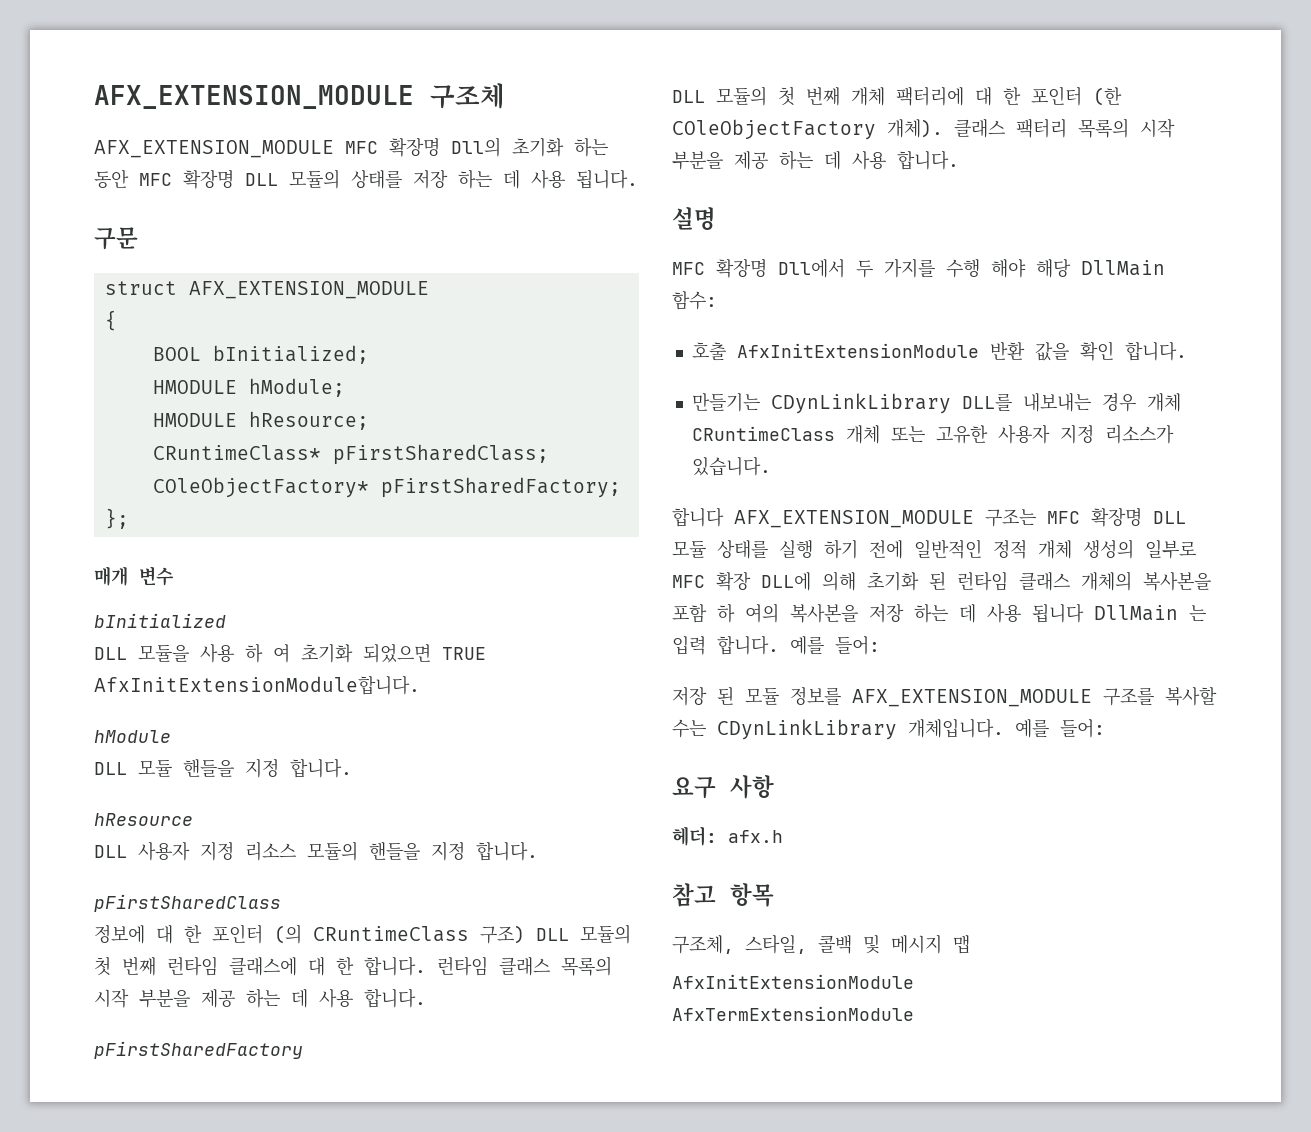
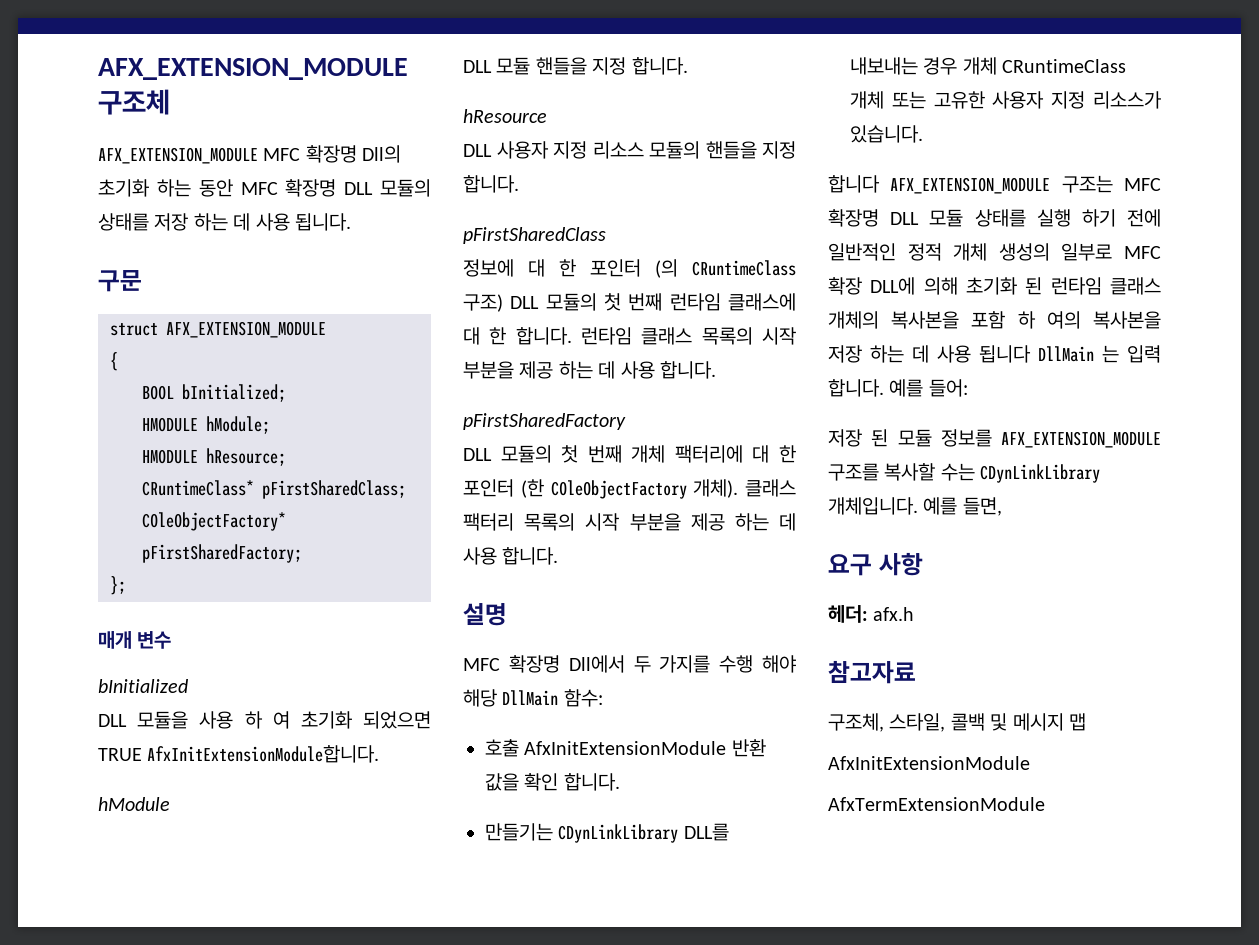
- 저장 된 모듈 정보를 AFX_EXTENSION_MODULE 구조를 복사할 수는 CDynLinkLibrary 개체입니다. 예를 들어:
+ 저장 된 모듈 정보를 AFX_EXTENSION_MODULE 구조를 복사할 수는 CDynLinkLibrary 개체입니다. 예를 들면,
- 참고 항목
+ 참고자료

